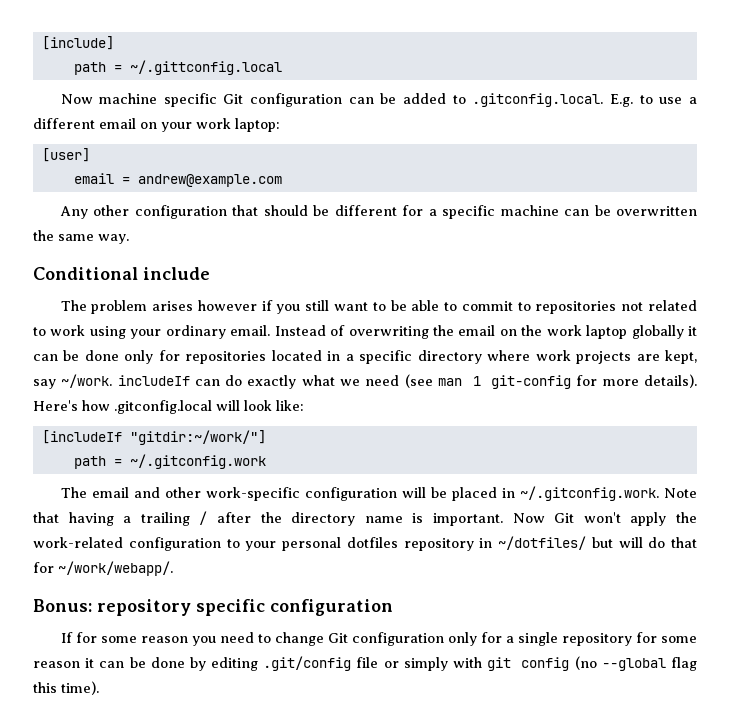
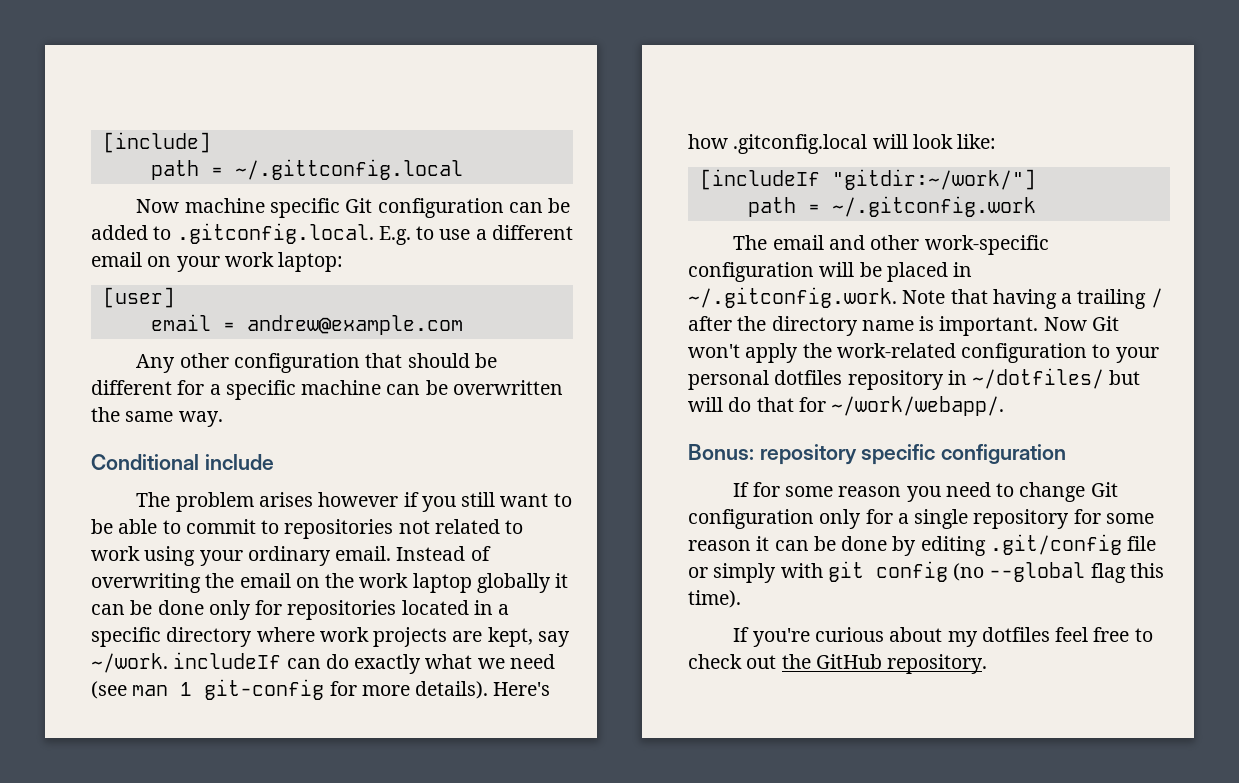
+ If you're curious about my dotfiles feel free to check out the GitHub repository.

